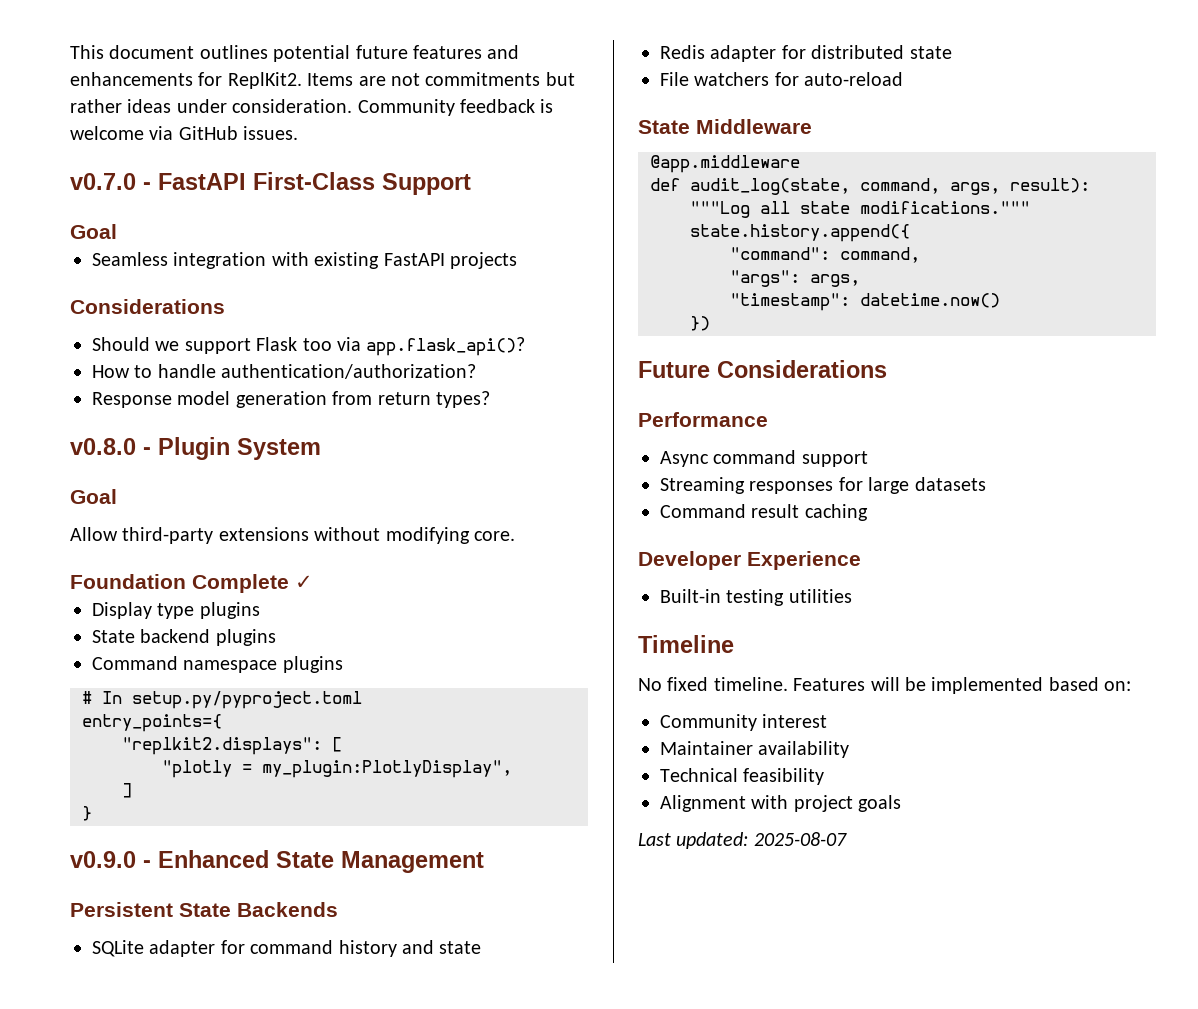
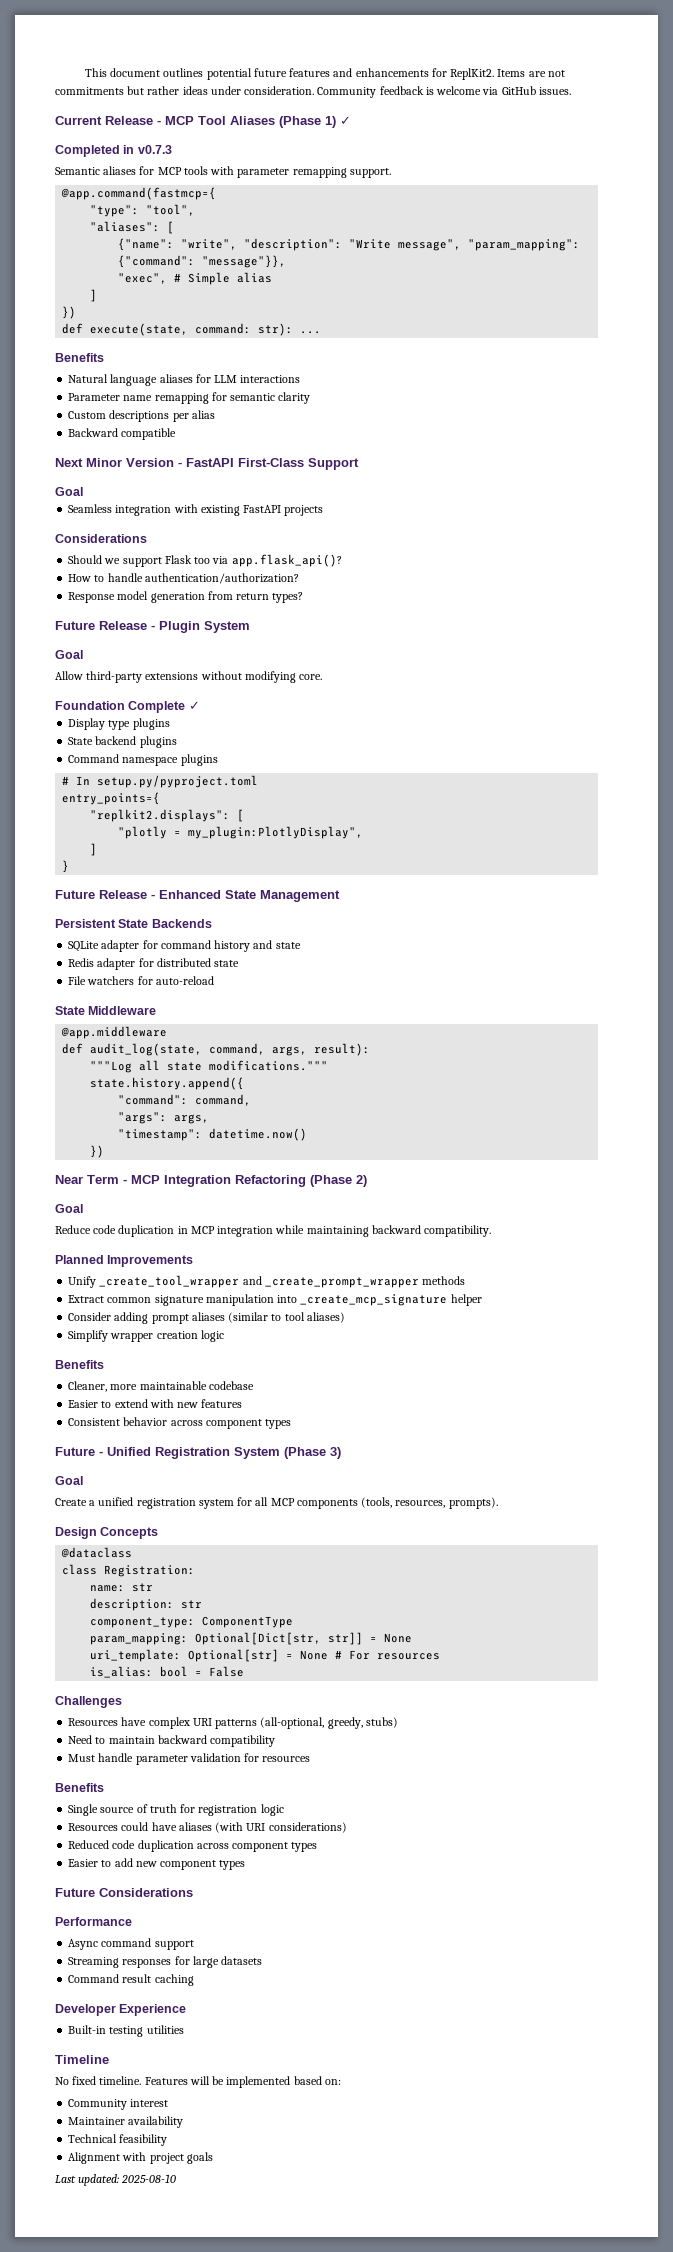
- v0.7.0 - FastAPI First-Class Support
+ Current Release - MCP Tool Aliases (Phase 1) ✓
+ Completed in v0.7.3
+ Semantic aliases for MCP tools with parameter remapping support.
+ @app.command(fastmcp={
+ "type": "tool",
+ "aliases": [
+ {"name": "write", "description": "Write message", "param_mapping": {"command": "message"}},
+ "exec", # Simple alias
+ ]
+ })
+ def execute(state, command: str): ...
+ Benefits
+ Natural language aliases for LLM interactions
+ Parameter name remapping for semantic clarity
+ Custom descriptions per alias
+ Backward compatible
+ Next Minor Version - FastAPI First-Class Support
- v0.8.0 - Plugin System
+ Future Release - Plugin System
- v0.9.0 - Enhanced State Management
+ Future Release - Enhanced State Management
+ Near Term - MCP Integration Refactoring (Phase 2)
+ Goal
+ Reduce code duplication in MCP integration while maintaining backward compatibility.
+ Planned Improvements
+ Unify _create_tool_wrapper and _create_prompt_wrapper methods
+ Extract common signature manipulation into _create_mcp_signature helper
+ Consider adding prompt aliases (similar to tool aliases)
+ Simplify wrapper creation logic
+ Benefits
+ Cleaner, more maintainable codebase
+ Easier to extend with new features
+ Consistent behavior across component types
+ Future - Unified Registration System (Phase 3)
+ Goal
+ Create a unified registration system for all MCP components (tools, resources, prompts).
+ Design Concepts
+ @dataclass
+ class Registration:
+ name: str
+ description: str
+ component_type: ComponentType
+ param_mapping: Optional[Dict[str, str]] = None
+ uri_template: Optional[str] = None # For resources
+ is_alias: bool = False
+ Challenges
+ Resources have complex URI patterns (all-optional, greedy, stubs)
+ Need to maintain backward compatibility
+ Must handle parameter validation for resources
+ Benefits
+ Single source of truth for registration logic
+ Resources could have aliases (with URI considerations)
+ Reduced code duplication across component types
+ Easier to add new component types
- Last updated: 2025-08-07
+ Last updated: 2025-08-10

